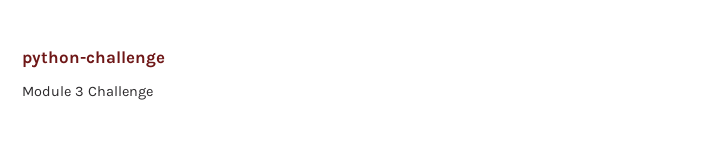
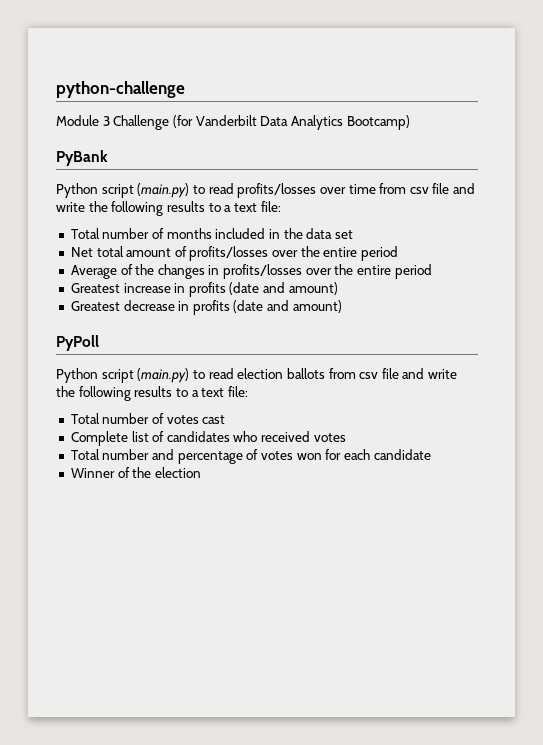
- Module 3 Challenge
+ Module 3 Challenge (for Vanderbilt Data Analytics Bootcamp)
+ PyBank
+ Python script (main.py) to read profits/losses over time from csv file and write the following results to a text file:
+ Total number of months included in the data set
+ Net total amount of profits/losses over the entire period
+ Average of the changes in profits/losses over the entire period
+ Greatest increase in profits (date and amount)
+ Greatest decrease in profits (date and amount)
+ PyPoll
+ Python script (main.py) to read election ballots from csv file and write the following results to a text file:
+ Total number of votes cast
+ Complete list of candidates who received votes
+ Total number and percentage of votes won for each candidate
+ Winner of the election

